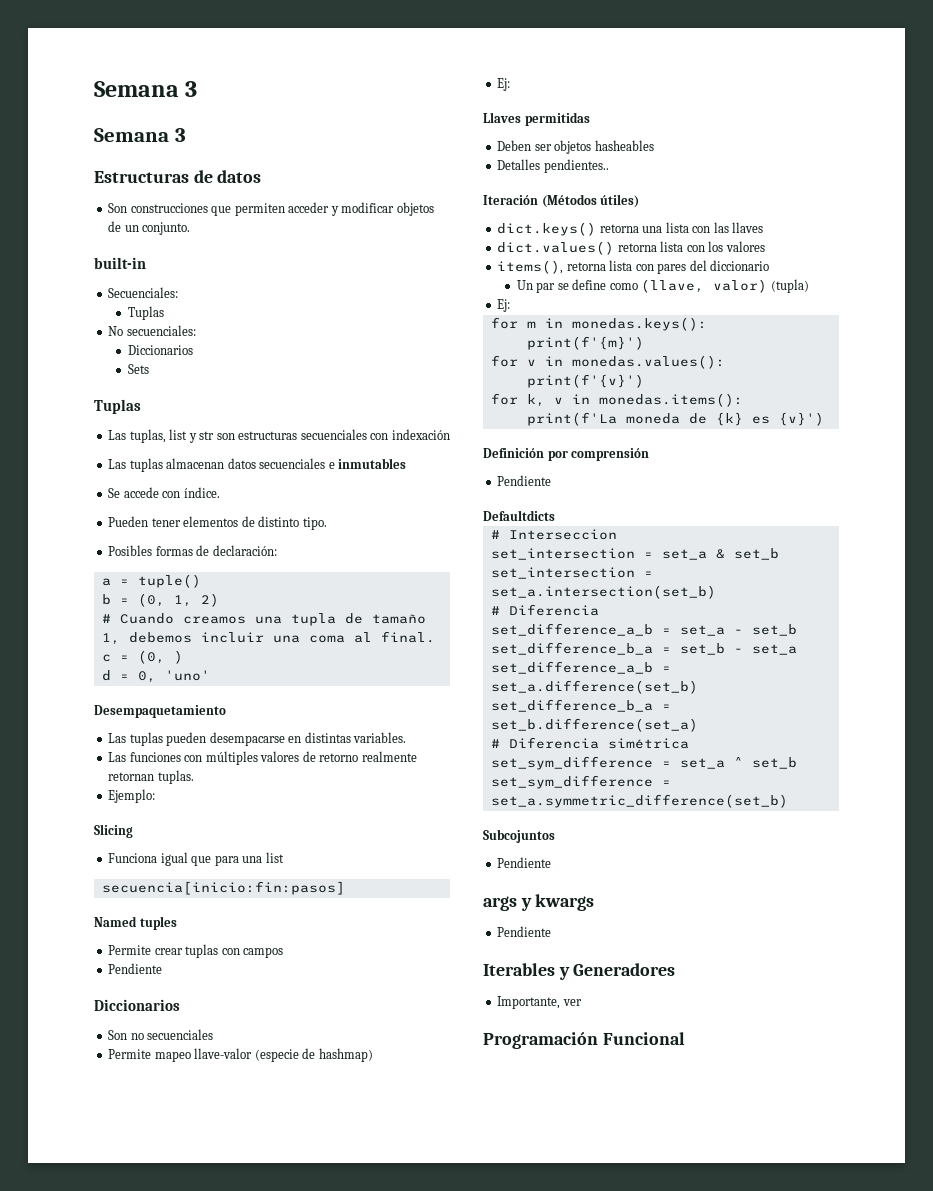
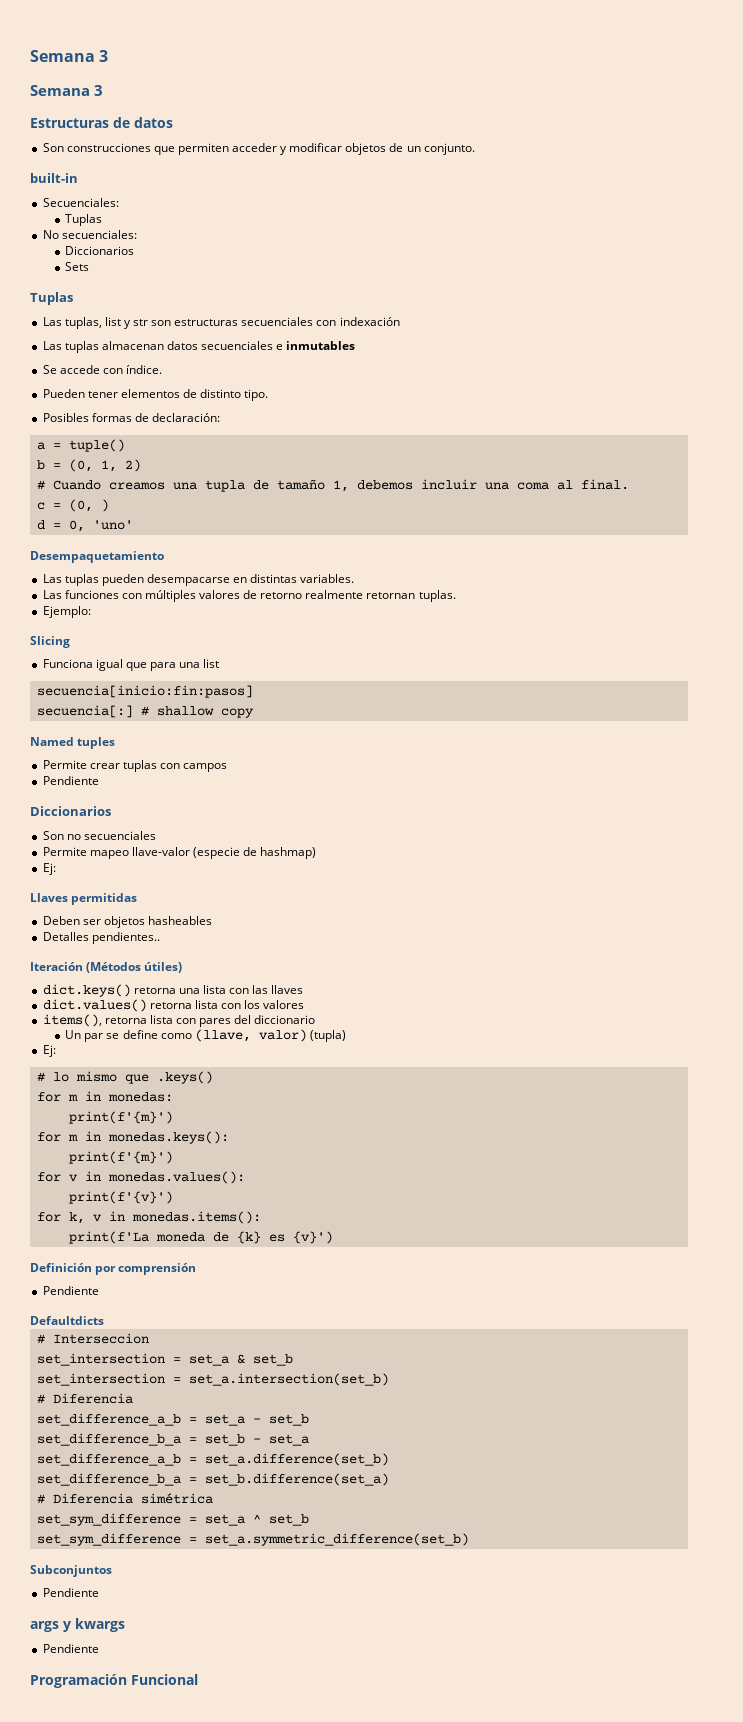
+ secuencia[:] # shallow copy
+ # lo mismo que .keys()
+ for m in monedas:
+ print(f'{m}')
- Subcojuntos
+ Subconjuntos
- Iterables y Generadores
- Importante, ver

